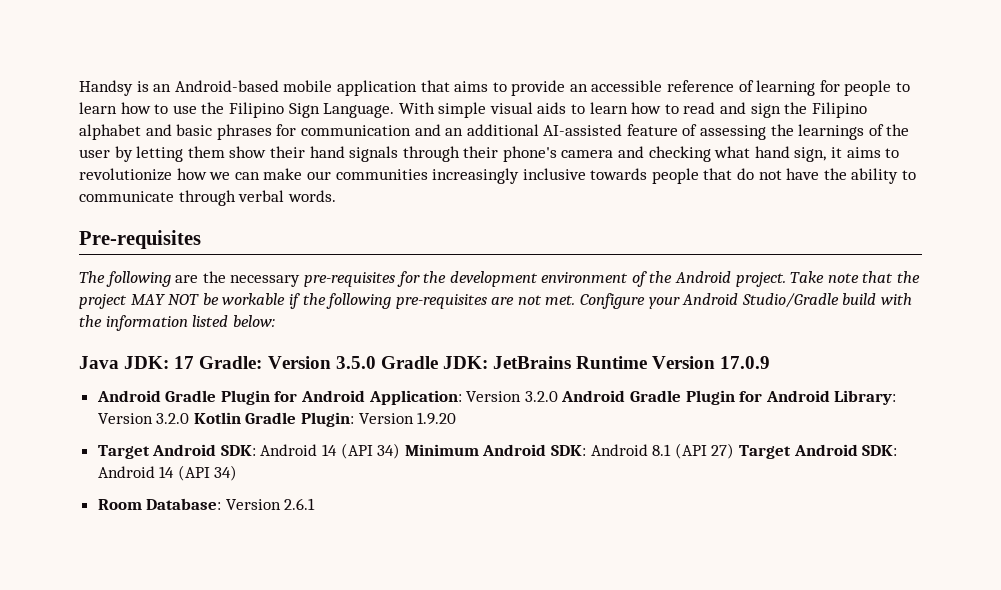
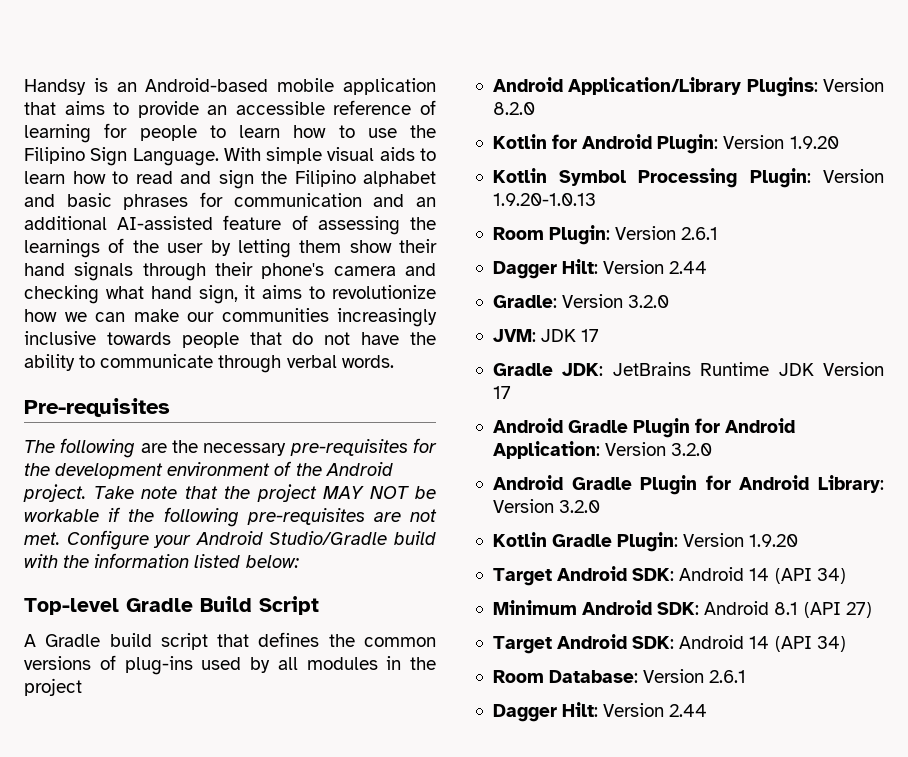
- Java JDK: 17 Gradle: Version 3.5.0 Gradle JDK: JetBrains Runtime Version 17.0.9
+ Top-level Gradle Build Script
+ A Gradle build script that defines the common versions of plug-ins used by all modules in the project
+ Android Application/Library Plugins: Version 8.2.0
+ Kotlin for Android Plugin: Version 1.9.20
+ Kotlin Symbol Processing Plugin: Version 1.9.20-1.0.13
+ Room Plugin: Version 2.6.1
+ Dagger Hilt: Version 2.44
+ Gradle: Version 3.2.0
+ JVM: JDK 17
+ Gradle JDK: JetBrains Runtime JDK Version 17
- Android Gradle Plugin for Android Application: Version 3.2.0 Android Gradle Plugin for Android Library: Version 3.2.0 Kotlin Gradle Plugin: Version 1.9.20
- Target Android SDK: Android 14 (API 34) Minimum Android SDK: Android 8.1 (API 27) Target Android SDK: Android 14 (API 34)
+ Android Gradle Plugin for Android Application: Version 3.2.0
+ Android Gradle Plugin for Android Library: Version 3.2.0
+ Kotlin Gradle Plugin: Version 1.9.20
+ Target Android SDK: Android 14 (API 34)
+ Minimum Android SDK: Android 8.1 (API 27)
+ Target Android SDK: Android 14 (API 34)
  Room Database: Version 2.6.1
+ Dagger Hilt: Version 2.44

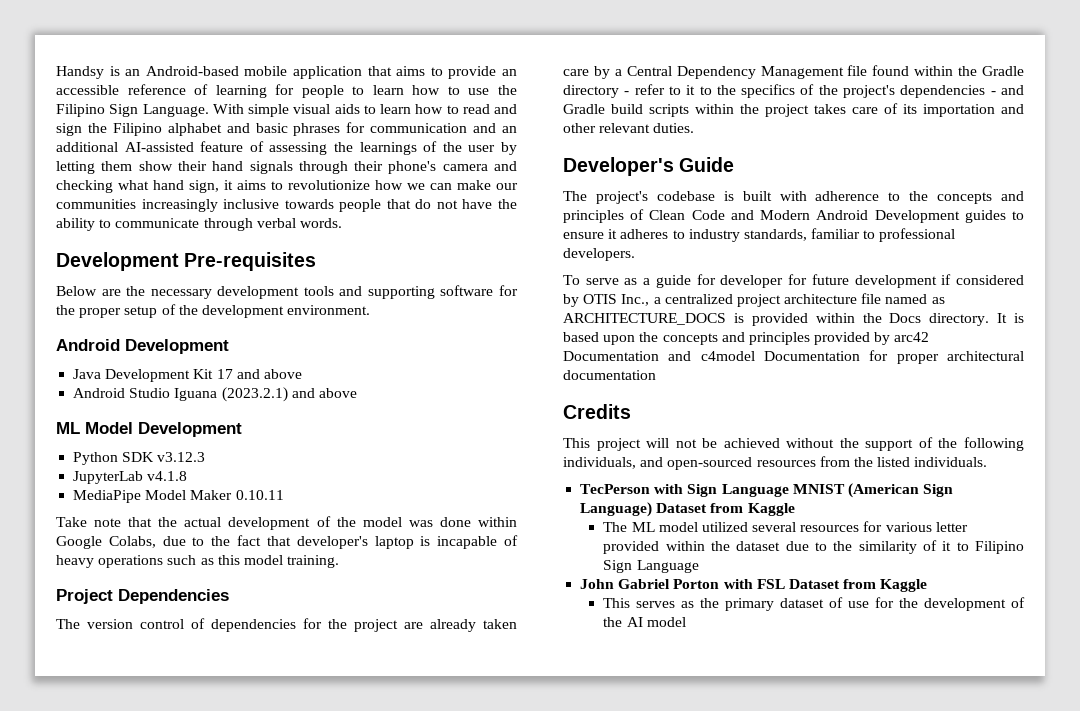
- Pre-requisites
+ Development Pre-requisites
- The following are the necessary pre-requisites for the development environment of the Android project. Take note that the project MAY NOT be workable if the following pre-requisites are not met. Configure your Android Studio/Gradle build with the information listed below:
- Top-level Gradle Build Script
- A Gradle build script that defines the common versions of plug-ins used by all modules in the project
- Android Application/Library Plugins: Version 8.2.0
- Kotlin for Android Plugin: Version 1.9.20
- Kotlin Symbol Processing Plugin: Version 1.9.20-1.0.13
- Room Plugin: Version 2.6.1
- Dagger Hilt: Version 2.44
- Gradle: Version 3.2.0
- JVM: JDK 17
- Gradle JDK: JetBrains Runtime JDK Version 17
- Android Gradle Plugin for Android Application: Version 3.2.0
- Android Gradle Plugin for Android Library: Version 3.2.0
- Kotlin Gradle Plugin: Version 1.9.20
- Target Android SDK: Android 14 (API 34)
- Minimum Android SDK: Android 8.1 (API 27)
- Target Android SDK: Android 14 (API 34)
- Room Database: Version 2.6.1
- Dagger Hilt: Version 2.44
+ Below are the necessary development tools and supporting software for the proper setup of the development environment.
+ Android Development
+ Java Development Kit 17 and above
+ Android Studio Iguana (2023.2.1) and above
+ ML Model Development
+ Python SDK v3.12.3
+ JupyterLab v4.1.8
+ MediaPipe Model Maker 0.10.11
+ Take note that the actual development of the model was done within Google Colabs, due to the fact that developer's laptop is incapable of heavy operations such as this model training.
+ Project Dependencies
+ The version control of dependencies for the project are already taken care by a Central Dependency Management file found within the Gradle directory - refer to it to the specifics of the project's dependencies - and Gradle build scripts within the project takes care of its importation and other relevant duties.
+ Developer's Guide
+ The project's codebase is built with adherence to the concepts and principles of Clean Code and Modern Android Development guides to ensure it adheres to industry standards, familiar to professional developers.
+ To serve as a guide for developer for future development if considered by OTIS Inc., a centralized project architecture file named as ARCHITECTURE_DOCS is provided within the Docs directory. It is based upon the concepts and principles provided by arc42 Documentation and c4model Documentation for proper architectural documentation
+ Credits
+ This project will not be achieved without the support of the following individuals, and open-sourced resources from the listed individuals.
+ TecPerson with Sign Language MNIST (American Sign Language) Dataset from Kaggle
+ The ML model utilized several resources for various letter provided within the dataset due to the similarity of it to Filipino Sign Language
+ John Gabriel Porton with FSL Dataset from Kaggle
+ This serves as the primary dataset of use for the development of the AI model

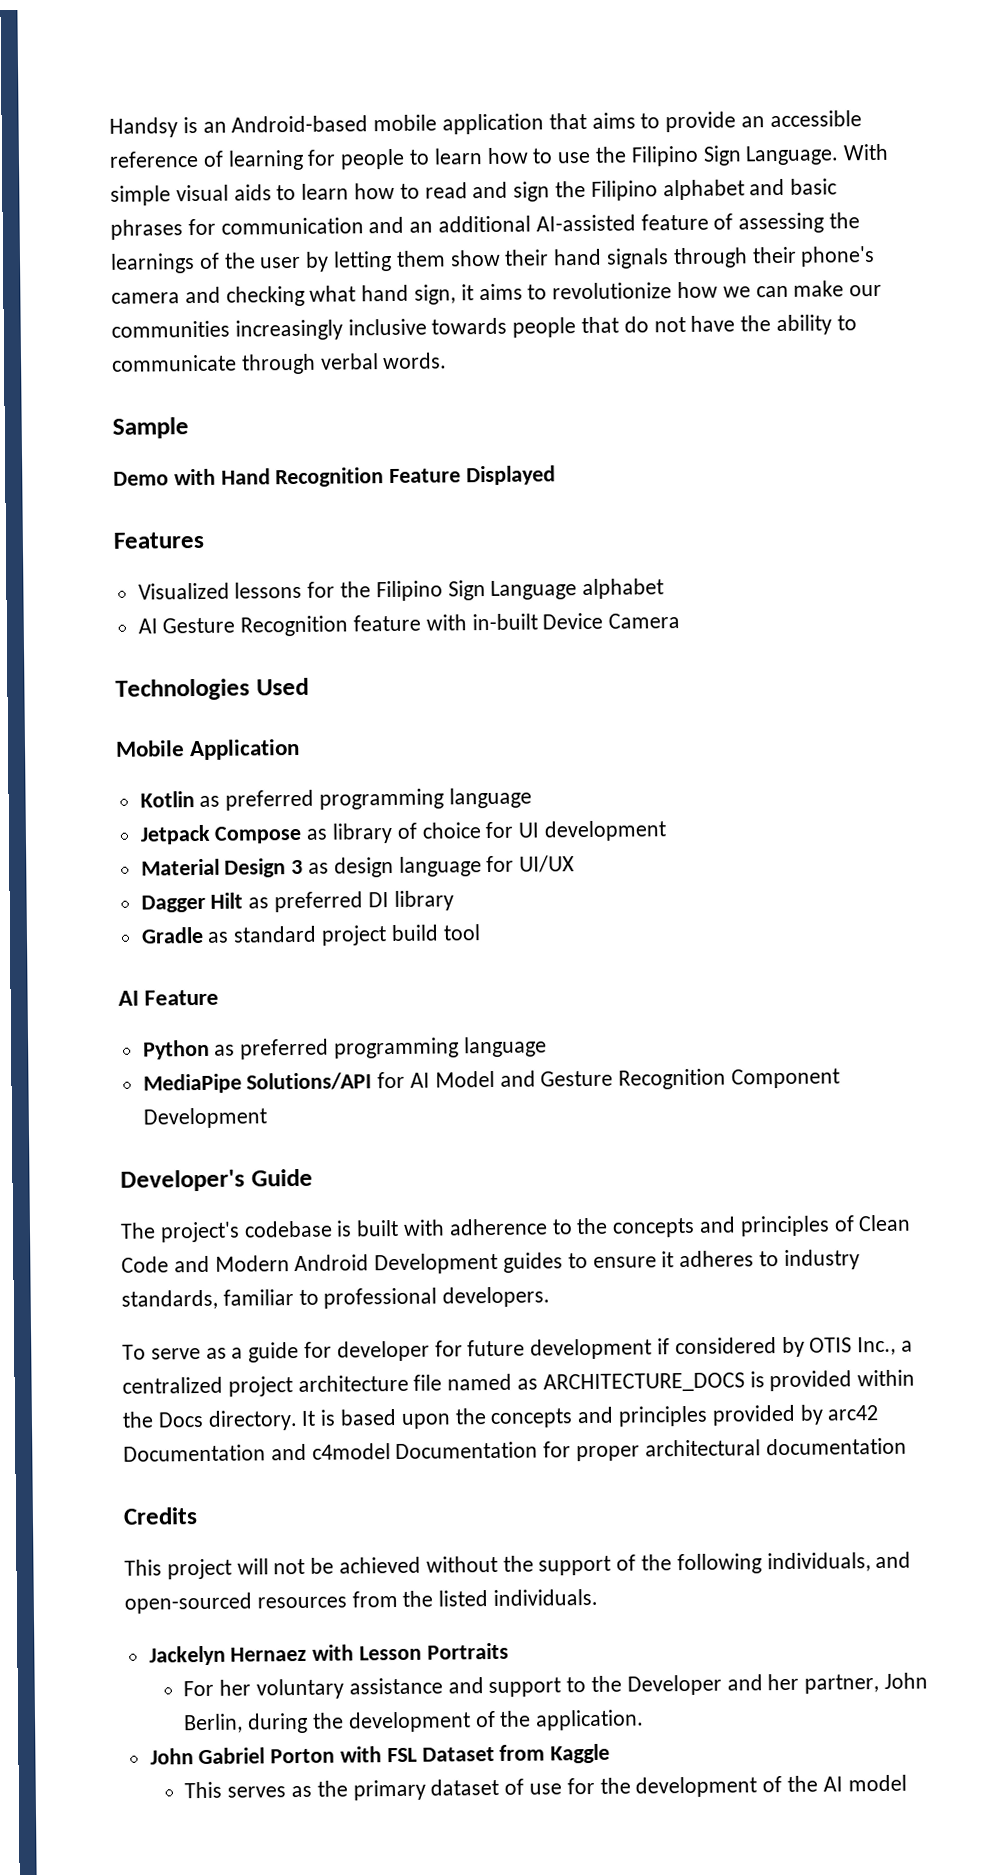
- Development Pre-requisites
- Below are the necessary development tools and supporting software for the proper setup of the development environment.
- Android Development
- Java Development Kit 17 and above
- Android Studio Iguana (2023.2.1) and above
- ML Model Development
- Python SDK v3.12.3
- JupyterLab v4.1.8
- MediaPipe Model Maker 0.10.11
- Take note that the actual development of the model was done within Google Colabs, due to the fact that developer's laptop is incapable of heavy operations such as this model training.
- Project Dependencies
- The version control of dependencies for the project are already taken care by a Central Dependency Management file found within the Gradle directory - refer to it to the specifics of the project's dependencies - and Gradle build scripts within the project takes care of its importation and other relevant duties.
+ Sample
+ Demo with Hand Recognition Feature Displayed
+ Features
+ Visualized lessons for the Filipino Sign Language alphabet
+ AI Gesture Recognition feature with in-built Device Camera
+ Technologies Used
+ Mobile Application
+ Kotlin as preferred programming language
+ Jetpack Compose as library of choice for UI development
+ Material Design 3 as design language for UI/UX
+ Dagger Hilt as preferred DI library
+ Gradle as standard project build tool
+ AI Feature
+ Python as preferred programming language
+ MediaPipe Solutions/API for AI Model and Gesture Recognition Component Development
- TecPerson with Sign Language MNIST (American Sign Language) Dataset from Kaggle
- The ML model utilized several resources for various letter provided within the dataset due to the similarity of it to Filipino Sign Language
+ Jackelyn Hernaez with Lesson Portraits
+ For her voluntary assistance and support to the Developer and her partner, John Berlin, during the development of the application.

